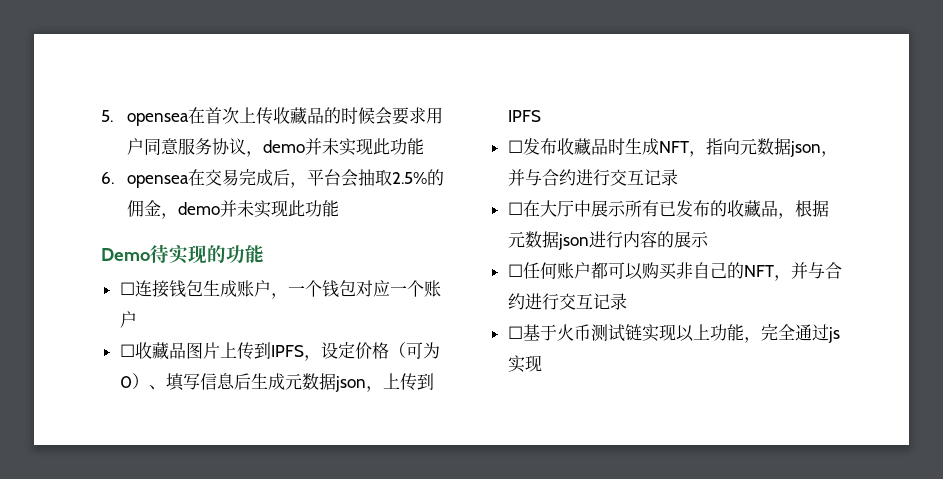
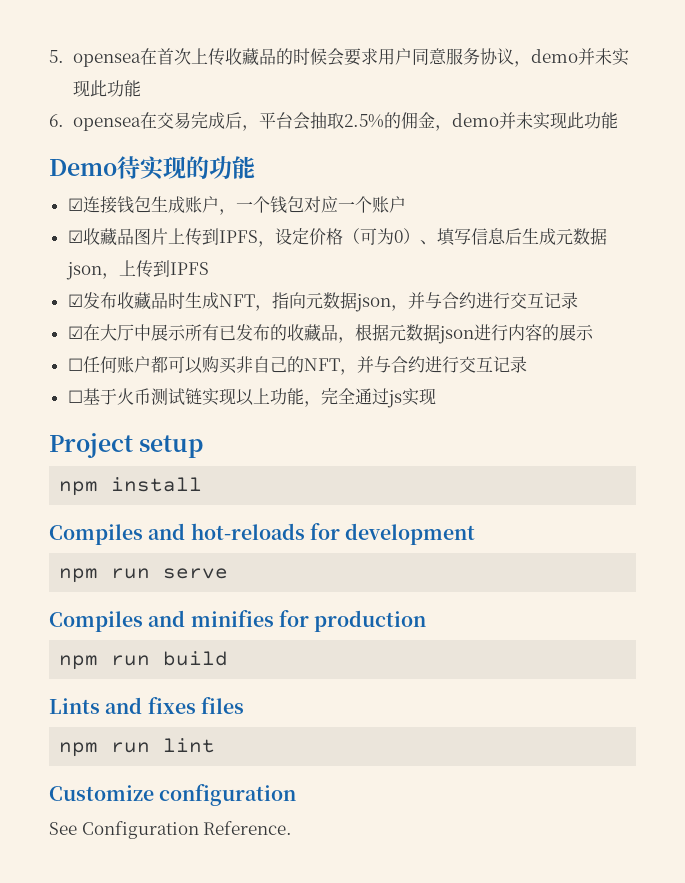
- ☐连接钱包生成账户，一个钱包对应一个账户
+ ☑连接钱包生成账户，一个钱包对应一个账户
- ☐收藏品图片上传到IPFS，设定价格（可为0）、填写信息后生成元数据json，上传到IPFS
+ ☑收藏品图片上传到IPFS，设定价格（可为0）、填写信息后生成元数据json，上传到IPFS
- ☐发布收藏品时生成NFT，指向元数据json，并与合约进行交互记录
+ ☑发布收藏品时生成NFT，指向元数据json，并与合约进行交互记录
- ☐在大厅中展示所有已发布的收藏品，根据元数据json进行内容的展示
+ ☑在大厅中展示所有已发布的收藏品，根据元数据json进行内容的展示
+ Project setup
+ npm install
+ Compiles and hot-reloads for development
+ npm run serve
+ Compiles and minifies for production
+ npm run build
+ Lints and fixes files
+ npm run lint
+ Customize configuration
+ See Configuration Reference.

